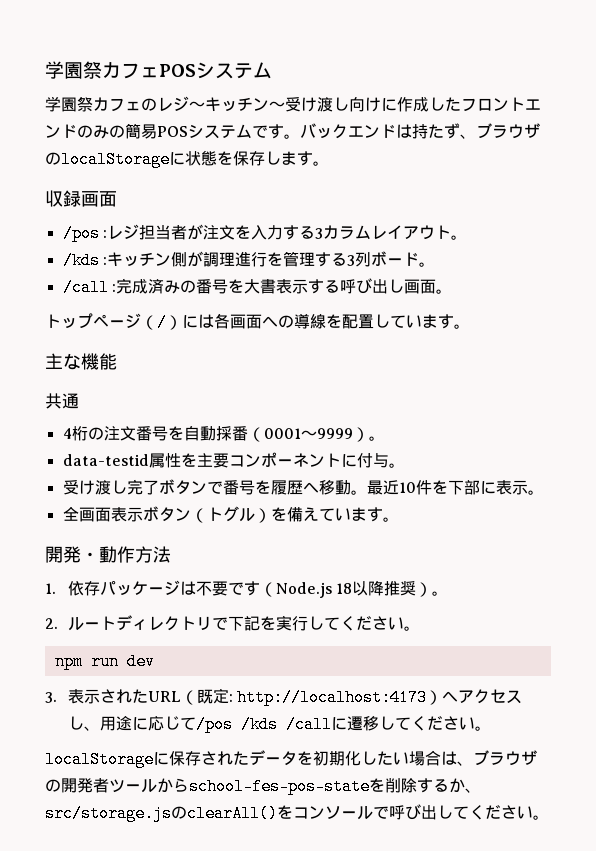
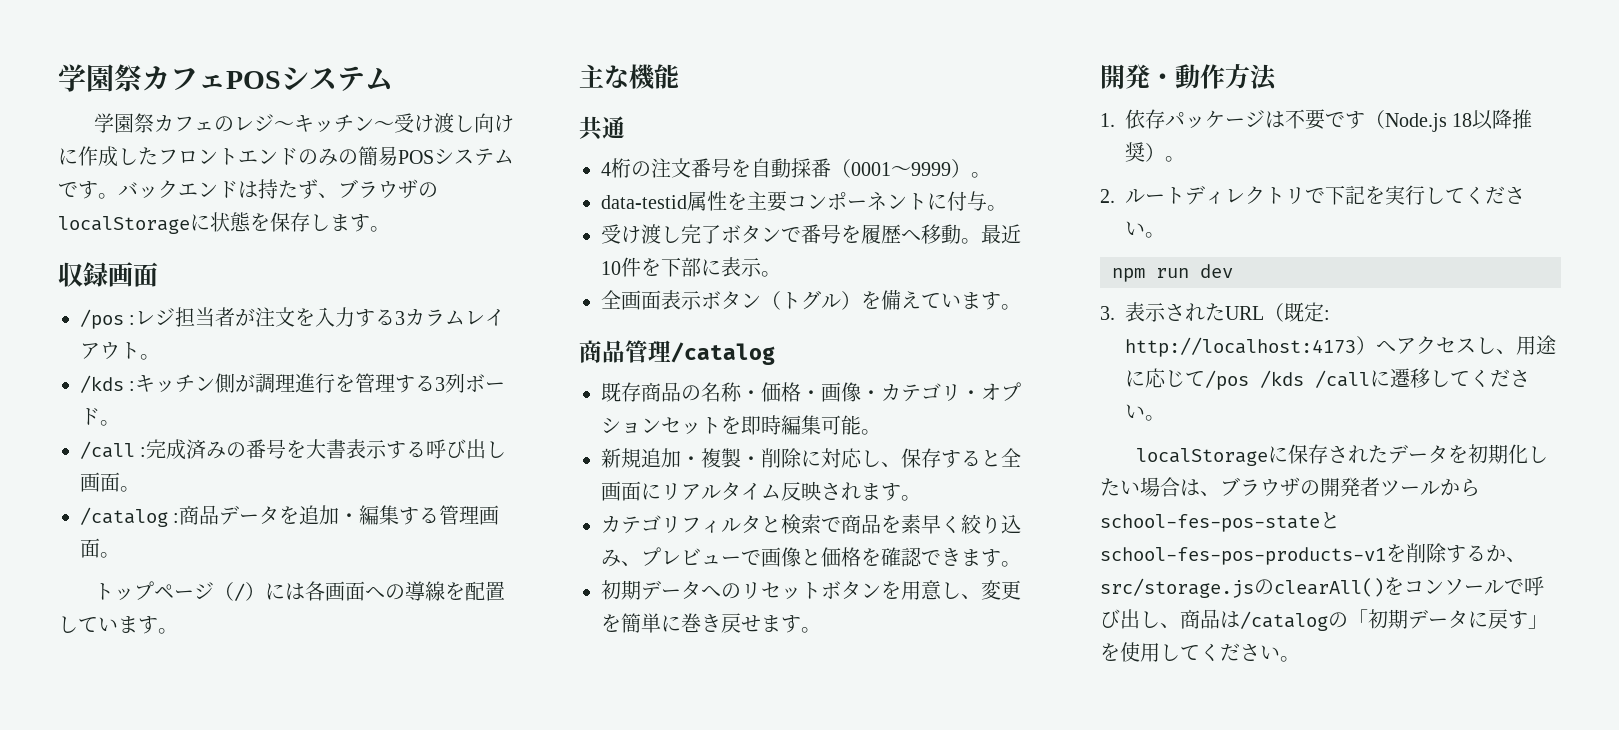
+ /catalog :商品データを追加・編集する管理画面。
+ 商品管理/catalog
+ 既存商品の名称・価格・画像・カテゴリ・オプションセットを即時編集可能。
+ 新規追加・複製・削除に対応し、保存すると全画面にリアルタイム反映されます。
+ カテゴリフィルタと検索で商品を素早く絞り込み、プレビューで画像と価格を確認できます。
+ 初期データへのリセットボタンを用意し、変更を簡単に巻き戻せます。
- localStorageに保存されたデータを初期化したい場合は、ブラウザの開発者ツールからschool-fes-pos-stateを削除するか、src/storage.jsのclearAll()をコンソールで呼び出してください。
+ localStorageに保存されたデータを初期化したい場合は、ブラウザの開発者ツールからschool-fes-pos-stateとschool-fes-pos-products-v1を削除するか、src/storage.jsのclearAll()をコンソールで呼び出し、商品は/catalogの「初期データに戻す」を使用してください。

